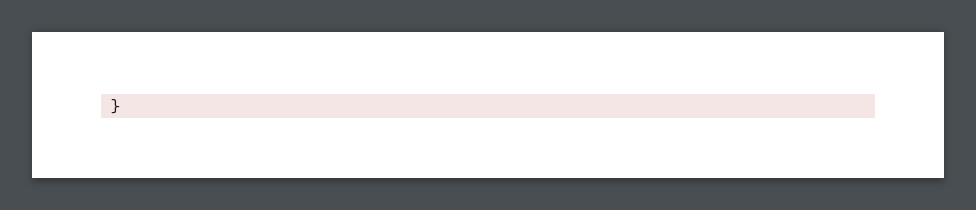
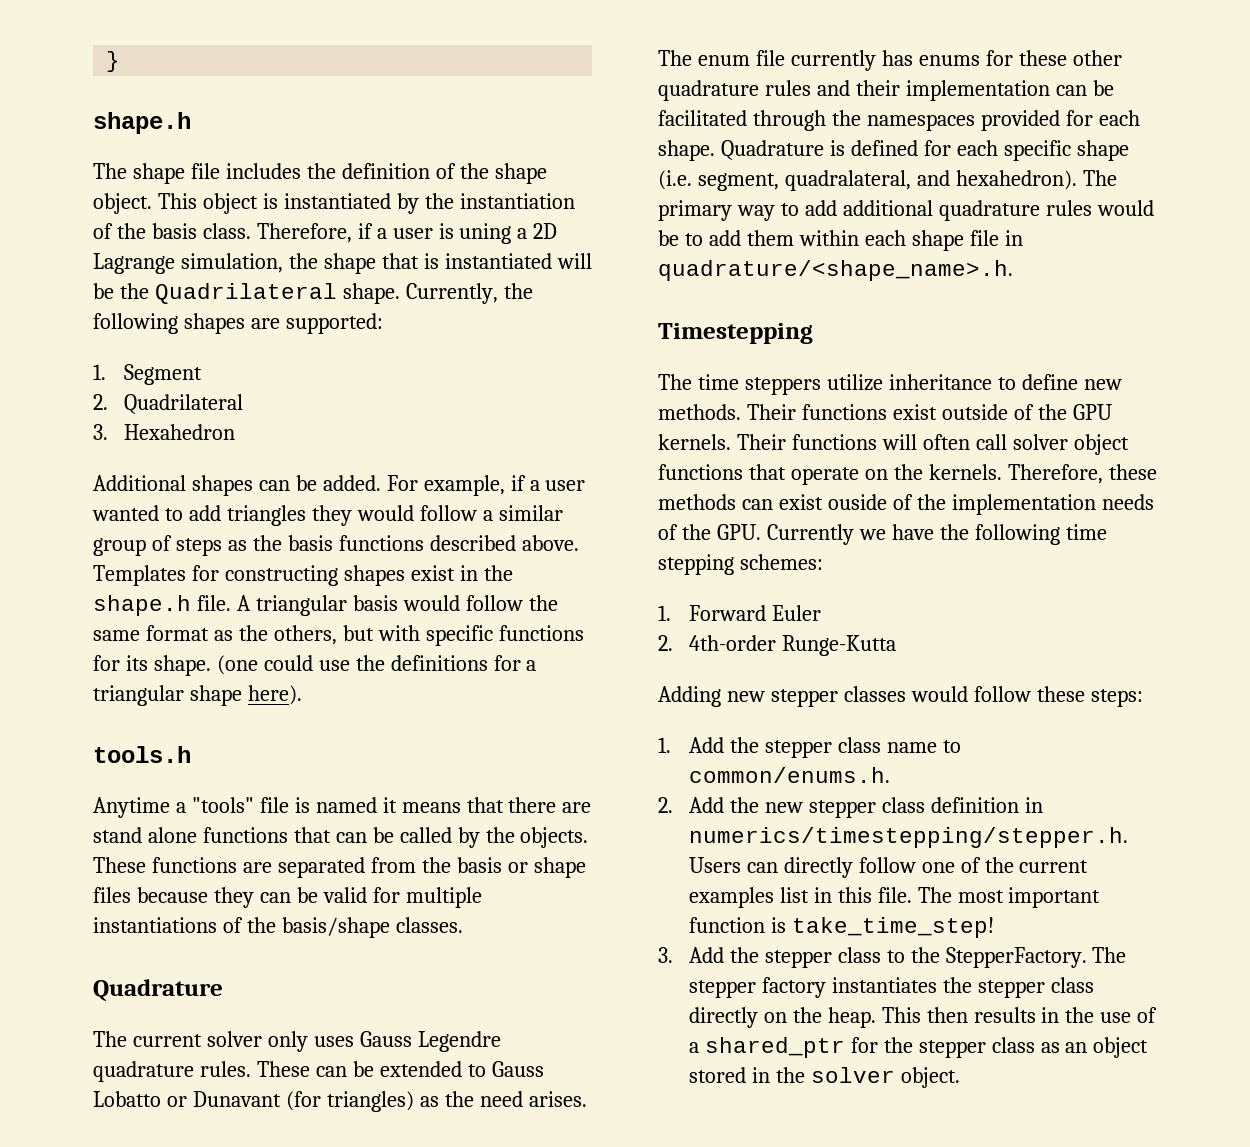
  }
+ shape.h
+ The shape file includes the definition of the shape object. This object is instantiated by the instantiation of the basis class. Therefore, if a user is uning a 2D Lagrange simulation, the shape that is instantiated will be the Quadrilateral shape. Currently, the following shapes are supported:
+ 1. Segment
+ 2. Quadrilateral
+ 3. Hexahedron
+ Additional shapes can be added. For example, if a user wanted to add triangles they would follow a similar group of steps as the basis functions described above. Templates for constructing shapes exist in the shape.h file. A triangular basis would follow the same format as the others, but with specific functions for its shape. (one could use the definitions for a triangular shape here).
+ tools.h
+ Anytime a "tools" file is named it means that there are stand alone functions that can be called by the objects. These functions are separated from the basis or shape files because they can be valid for multiple instantiations of the basis/shape classes.
+ Quadrature
+ The current solver only uses Gauss Legendre quadrature rules. These can be extended to Gauss Lobatto or Dunavant (for triangles) as the need arises. The enum file currently has enums for these other quadrature rules and their implementation can be facilitated through the namespaces provided for each shape. Quadrature is defined for each specific shape (i.e. segment, quadralateral, and hexahedron). The primary way to add additional quadrature rules would be to add them within each shape file in quadrature/<shape_name>.h.
+ Timestepping
+ The time steppers utilize inheritance to define new methods. Their functions exist outside of the GPU kernels. Their functions will often call solver object functions that operate on the kernels. Therefore, these methods can exist ouside of the implementation needs of the GPU. Currently we have the following time stepping schemes:
+ 1. Forward Euler
+ 2. 4th-order Runge-Kutta
+ Adding new stepper classes would follow these steps:
+ 1. Add the stepper class name to common/enums.h.
+ 2. Add the new stepper class definition in numerics/timestepping/stepper.h. Users can directly follow one of the current examples list in this file. The most important function is take_time_step!
+ 3. Add the stepper class to the StepperFactory. The stepper factory instantiates the stepper class directly on the heap. This then results in the use of a shared_ptr for the stepper class as an object stored in the solver object.

